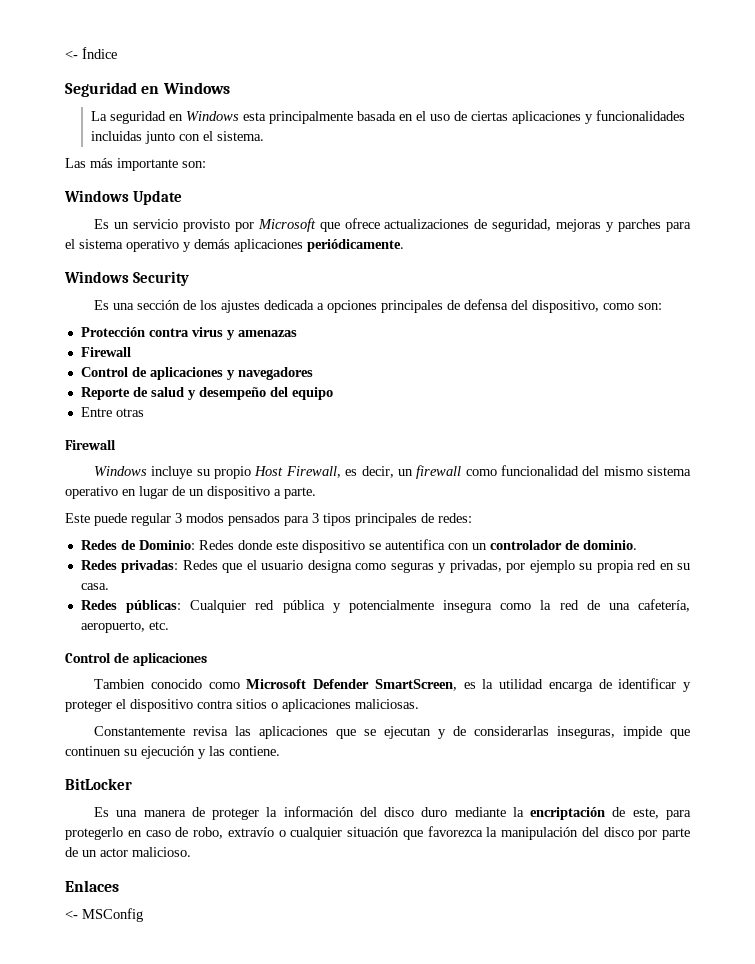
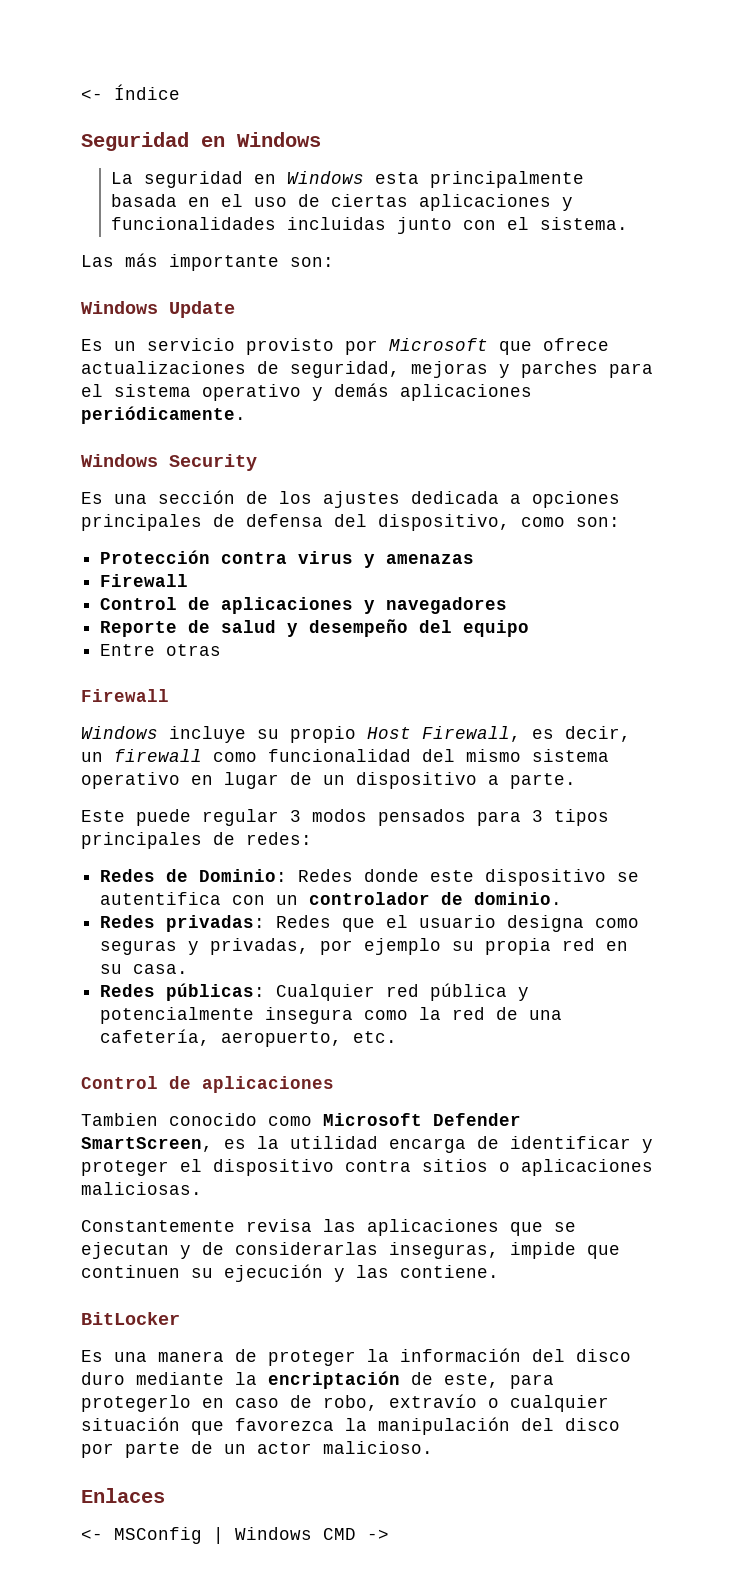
- <- MSConfig
+ <- MSConfig | Windows CMD ->

